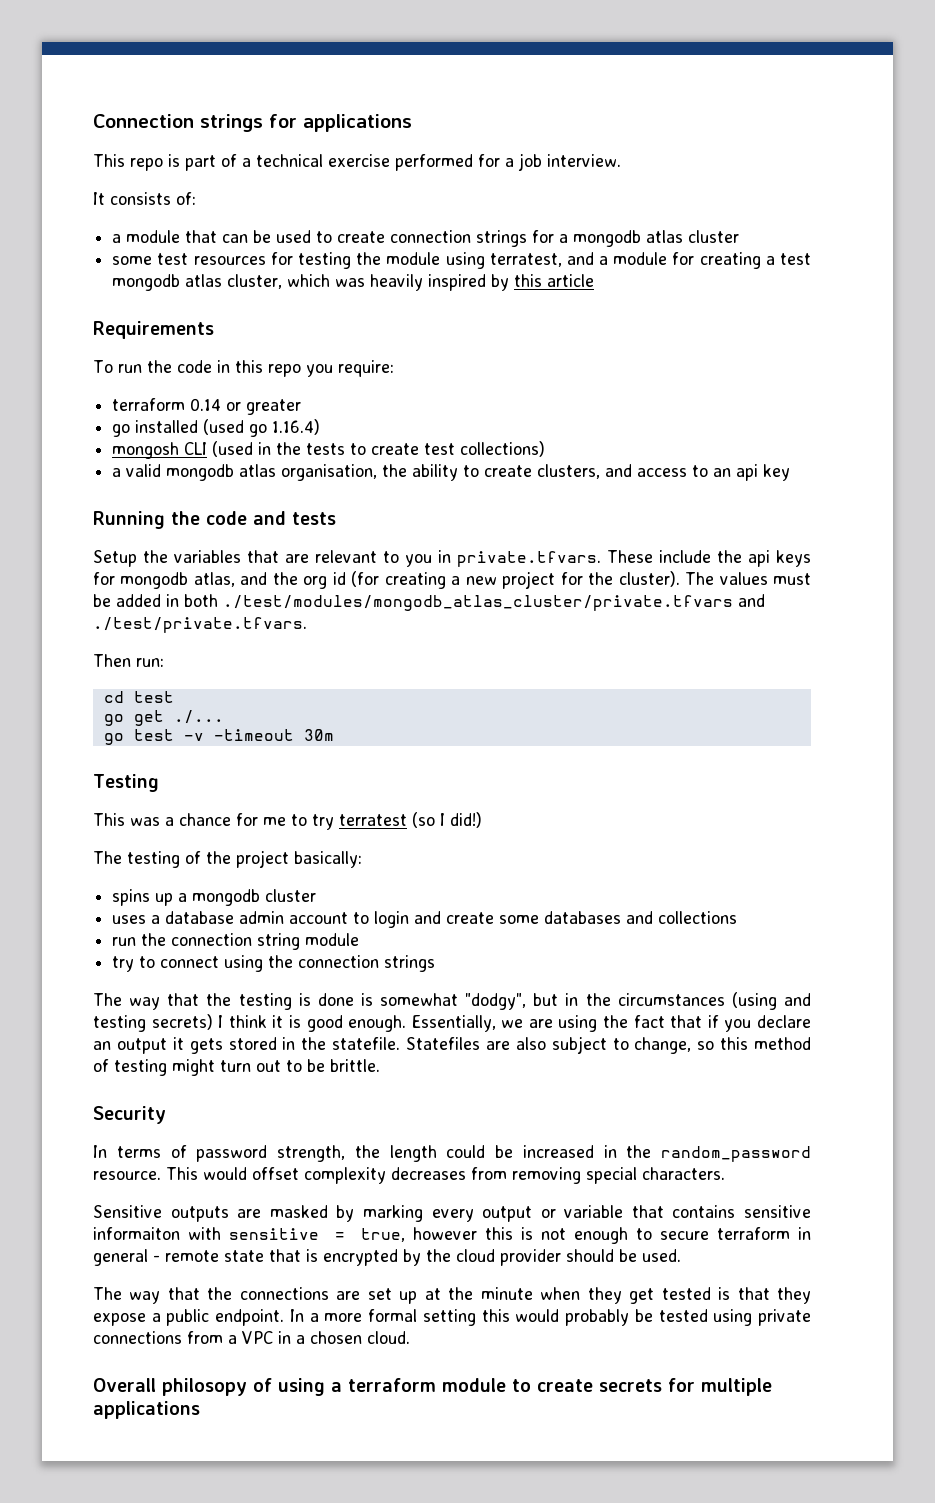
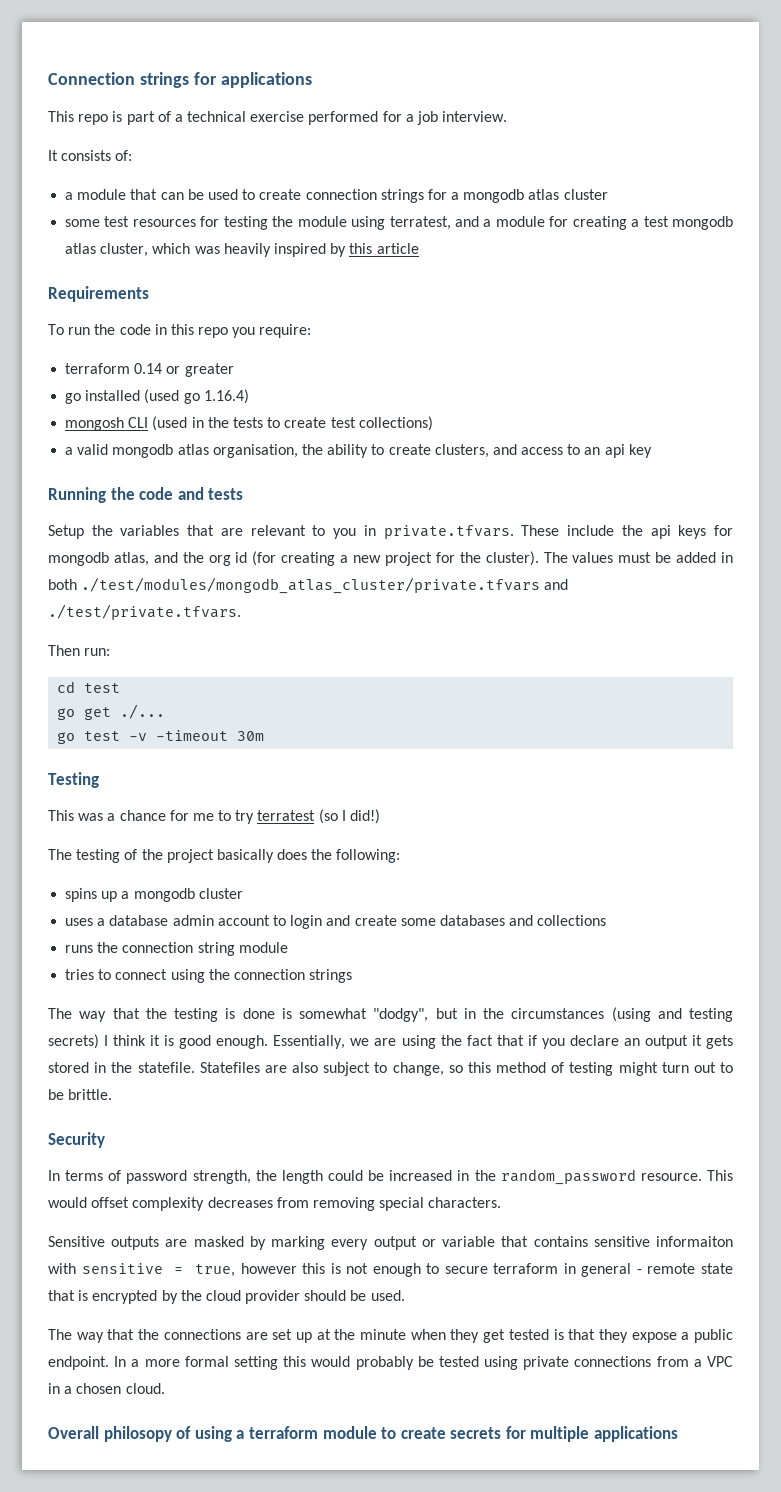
- The testing of the project basically:
+ The testing of the project basically does the following:
- run the connection string module
+ runs the connection string module
- try to connect using the connection strings
+ tries to connect using the connection strings

